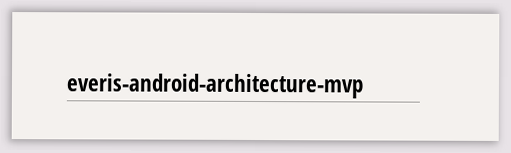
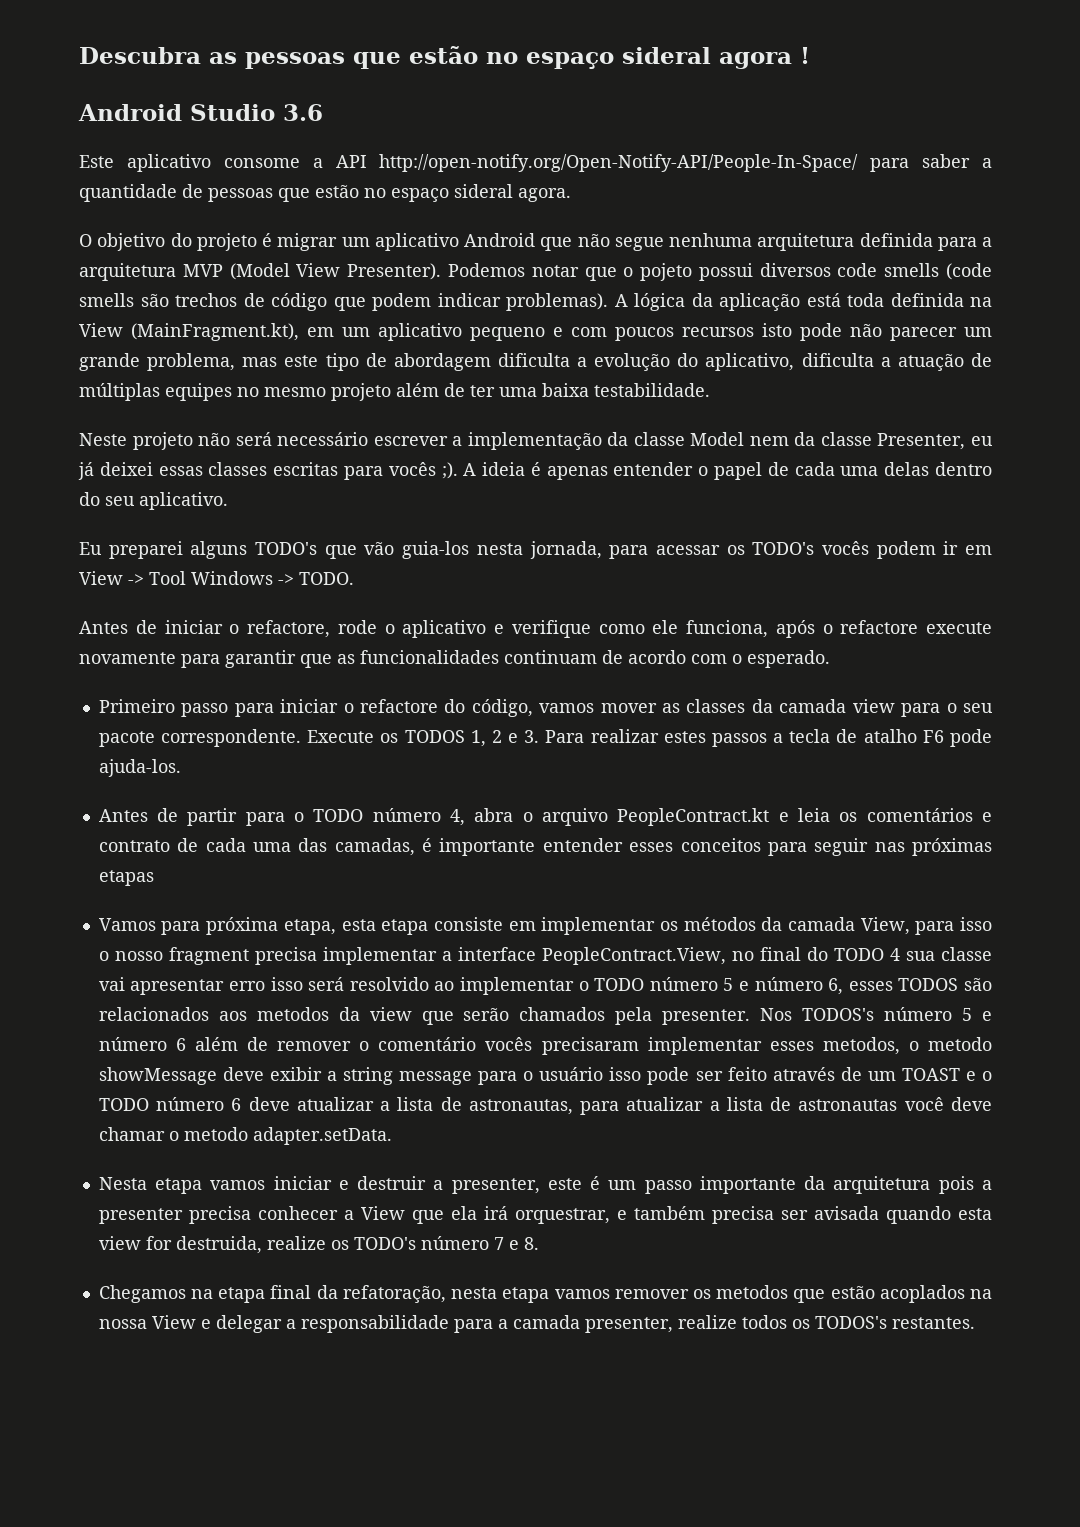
- everis-android-architecture-mvp
+ Descubra as pessoas que estão no espaço sideral agora !
+ Android Studio 3.6
+ Este aplicativo consome a API http://open-notify.org/Open-Notify-API/People-In-Space/ para saber a quantidade de pessoas que estão no espaço sideral agora.
+ O objetivo do projeto é migrar um aplicativo Android que não segue nenhuma arquitetura definida para a arquitetura MVP (Model View Presenter). Podemos notar que o pojeto possui diversos code smells (code smells são trechos de código que podem indicar problemas). A lógica da aplicação está toda definida na View (MainFragment.kt), em um aplicativo pequeno e com poucos recursos isto pode não parecer um grande problema, mas este tipo de abordagem dificulta a evolução do aplicativo, dificulta a atuação de múltiplas equipes no mesmo projeto além de ter uma baixa testabilidade.
+ Neste projeto não será necessário escrever a implementação da classe Model nem da classe Presenter, eu já deixei essas classes escritas para vocês ;). A ideia é apenas entender o papel de cada uma delas dentro do seu aplicativo.
+ Eu preparei alguns TODO's que vão guia-los nesta jornada, para acessar os TODO's vocês podem ir em View -> Tool Windows -> TODO.
+ Antes de iniciar o refactore, rode o aplicativo e verifique como ele funciona, após o refactore execute novamente para garantir que as funcionalidades continuam de acordo com o esperado.
+ Primeiro passo para iniciar o refactore do código, vamos mover as classes da camada view para o seu pacote correspondente. Execute os TODOS 1, 2 e 3. Para realizar estes passos a tecla de atalho F6 pode ajuda-los.
+ Antes de partir para o TODO número 4, abra o arquivo PeopleContract.kt e leia os comentários e contrato de cada uma das camadas, é importante entender esses conceitos para seguir nas próximas etapas
+ Vamos para próxima etapa, esta etapa consiste em implementar os métodos da camada View, para isso o nosso fragment precisa implementar a interface PeopleContract.View, no final do TODO 4 sua classe vai apresentar erro isso será resolvido ao implementar o TODO número 5 e número 6, esses TODOS são relacionados aos metodos da view que serão chamados pela presenter. Nos TODOS's número 5 e número 6 além de remover o comentário vocês precisaram implementar esses metodos, o metodo showMessage deve exibir a string message para o usuário isso pode ser feito através de um TOAST e o TODO número 6 deve atualizar a lista de astronautas, para atualizar a lista de astronautas você deve chamar o metodo adapter.setData.
+ Nesta etapa vamos iniciar e destruir a presenter, este é um passo importante da arquitetura pois a presenter precisa conhecer a View que ela irá orquestrar, e também precisa ser avisada quando esta view for destruida, realize os TODO's número 7 e 8.
+ Chegamos na etapa final da refatoração, nesta etapa vamos remover os metodos que estão acoplados na nossa View e delegar a responsabilidade para a camada presenter, realize todos os TODOS's restantes.

